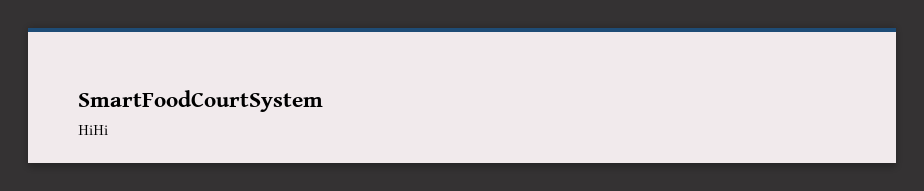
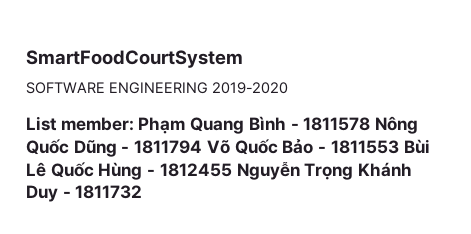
- HiHi
+ SOFTWARE ENGINEERING 2019-2020
+ List member: Phạm Quang Bình - 1811578 Nông Quốc Dũng - 1811794 Võ Quốc Bảo - 1811553 Bùi Lê Quốc Hùng - 1812455 Nguyễn Trọng Khánh Duy - 1811732

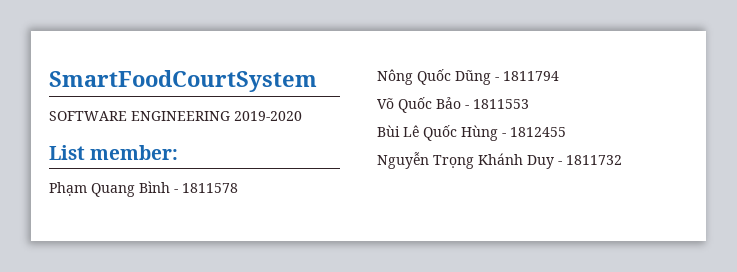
- List member: Phạm Quang Bình - 1811578 Nông Quốc Dũng - 1811794 Võ Quốc Bảo - 1811553 Bùi Lê Quốc Hùng - 1812455 Nguyễn Trọng Khánh Duy - 1811732
+ List member:
+ Phạm Quang Bình - 1811578
+ Nông Quốc Dũng - 1811794
+ Võ Quốc Bảo - 1811553
+ Bùi Lê Quốc Hùng - 1812455
+ Nguyễn Trọng Khánh Duy - 1811732

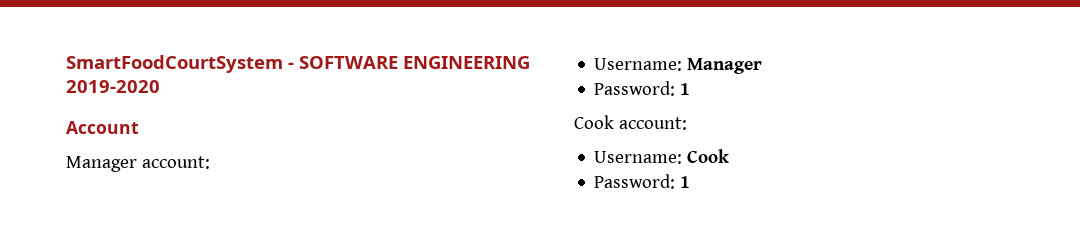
- SmartFoodCourtSystem
- SOFTWARE ENGINEERING 2019-2020
+ SmartFoodCourtSystem - SOFTWARE ENGINEERING 2019-2020
- List member:
- Phạm Quang Bình - 1811578
- Nông Quốc Dũng - 1811794
- Võ Quốc Bảo - 1811553
- Bùi Lê Quốc Hùng - 1812455
- Nguyễn Trọng Khánh Duy - 1811732
+ Account
+ Manager account:
+ Username: Manager
+ Password: 1
+ Cook account:
+ Username: Cook
+ Password: 1

